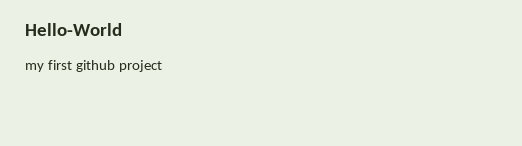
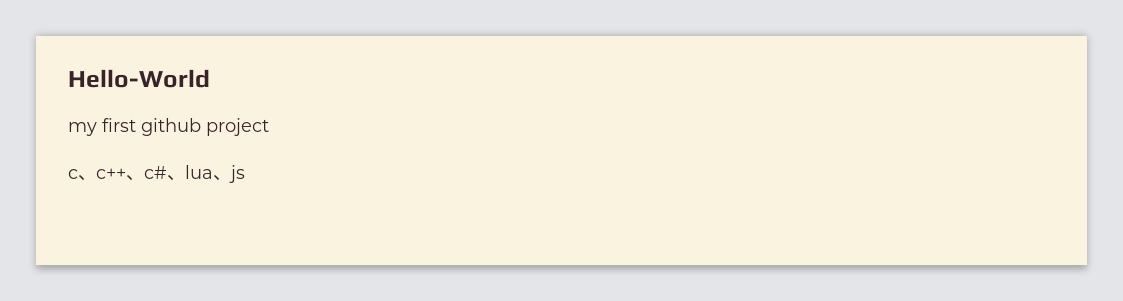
+ c、c++、c#、lua、js

